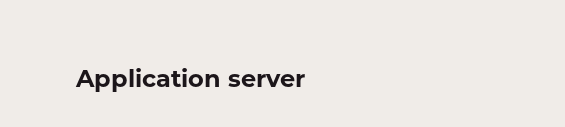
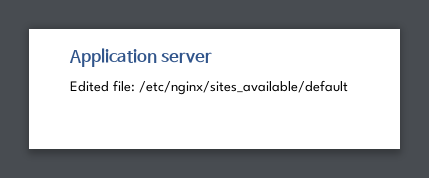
+ Edited file: /etc/nginx/sites_available/default

